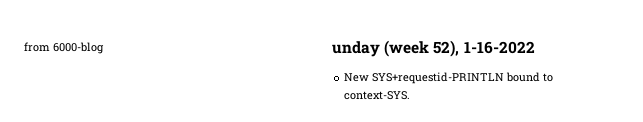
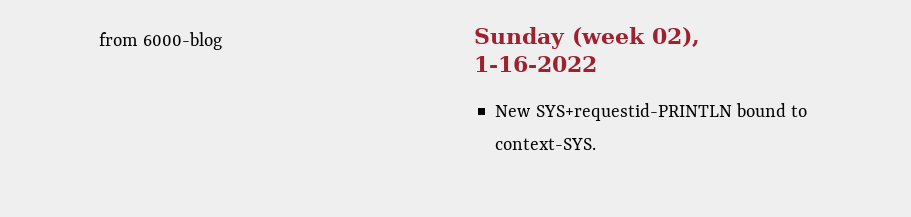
- unday (week 52), 1-16-2022
+ Sunday (week 02), 1-16-2022

